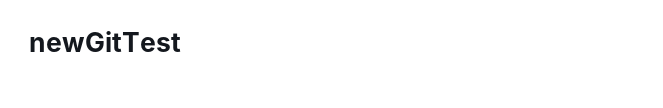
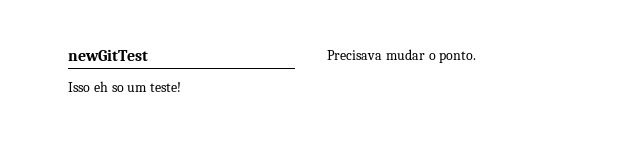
+ Isso eh so um teste!
+ Precisava mudar o ponto.

